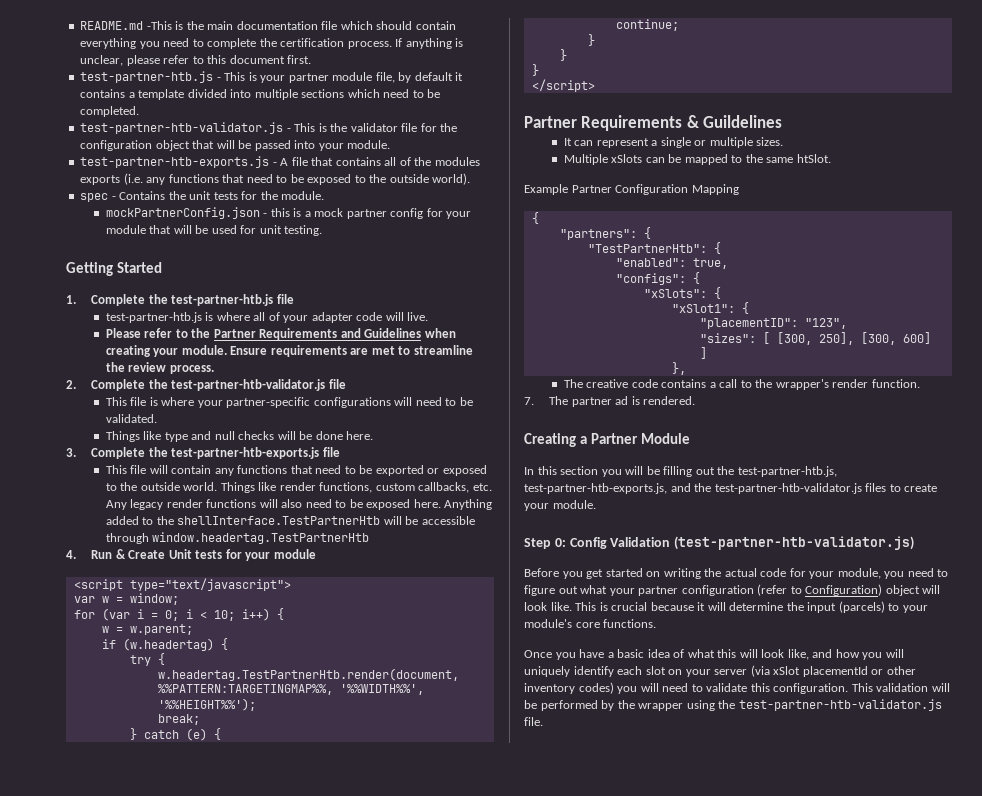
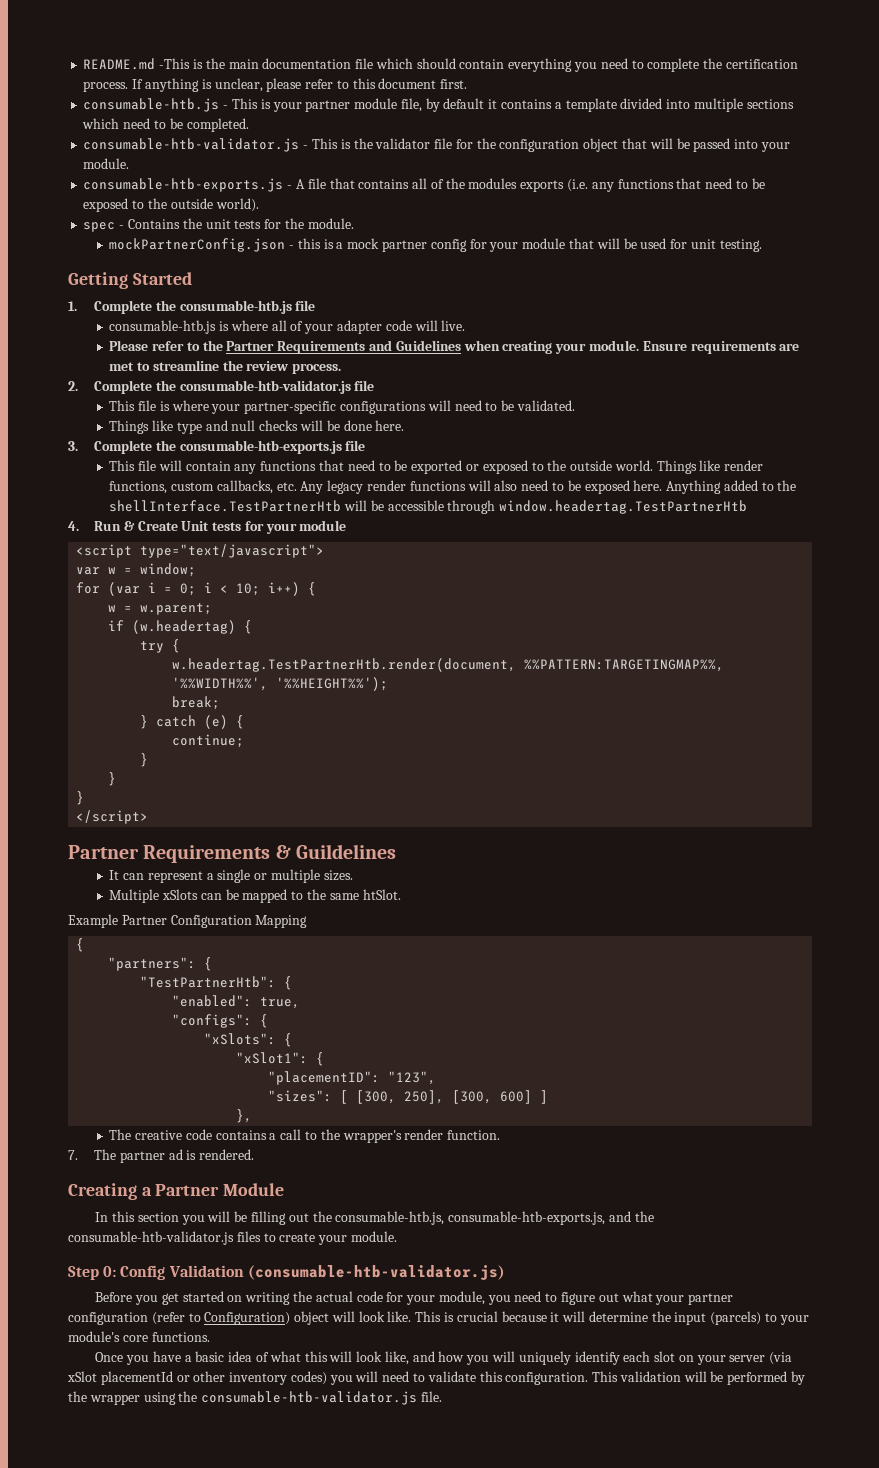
- test-partner-htb.js - This is your partner module file, by default it contains a template divided into multiple sections which need to be completed.
+ consumable-htb.js - This is your partner module file, by default it contains a template divided into multiple sections which need to be completed.
- test-partner-htb-validator.js - This is the validator file for the configuration object that will be passed into your module.
+ consumable-htb-validator.js - This is the validator file for the configuration object that will be passed into your module.
- test-partner-htb-exports.js - A file that contains all of the modules exports (i.e. any functions that need to be exposed to the outside world).
+ consumable-htb-exports.js - A file that contains all of the modules exports (i.e. any functions that need to be exposed to the outside world).
- 1. Complete the test-partner-htb.js file
- test-partner-htb.js is where all of your adapter code will live.
+ 1. Complete the consumable-htb.js file
+ consumable-htb.js is where all of your adapter code will live.
- 2. Complete the test-partner-htb-validator.js file
+ 2. Complete the consumable-htb-validator.js file
- 3. Complete the test-partner-htb-exports.js file
+ 3. Complete the consumable-htb-exports.js file
- In this section you will be filling out the test-partner-htb.js, test-partner-htb-exports.js, and the test-partner-htb-validator.js files to create your module.
+ In this section you will be filling out the consumable-htb.js, consumable-htb-exports.js, and the consumable-htb-validator.js files to create your module.
- Step 0: Config Validation (test-partner-htb-validator.js)
+ Step 0: Config Validation (consumable-htb-validator.js)
- This validation will be performed by the wrapper using the test-partner-htb-validator.js file.
+ This validation will be performed by the wrapper using the consumable-htb-validator.js file.

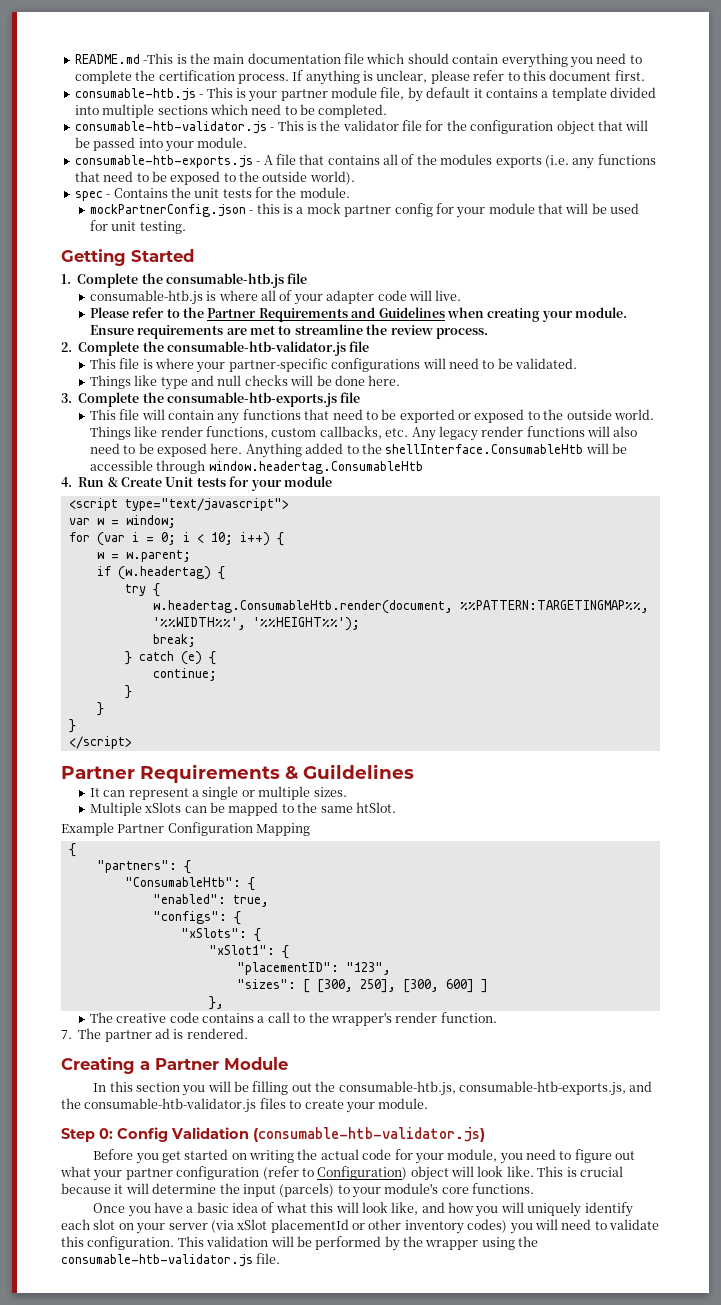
- Anything added to the shellInterface.TestPartnerHtb will be accessible through window.headertag.TestPartnerHtb
+ Anything added to the shellInterface.ConsumableHtb will be accessible through window.headertag.ConsumableHtb
- w.headertag.TestPartnerHtb.render(document, %%PATTERN:TARGETINGMAP%%, '%%WIDTH%%', '%%HEIGHT%%');
+ w.headertag.ConsumableHtb.render(document, %%PATTERN:TARGETINGMAP%%, '%%WIDTH%%', '%%HEIGHT%%');
- "TestPartnerHtb": {
+ "ConsumableHtb": {

